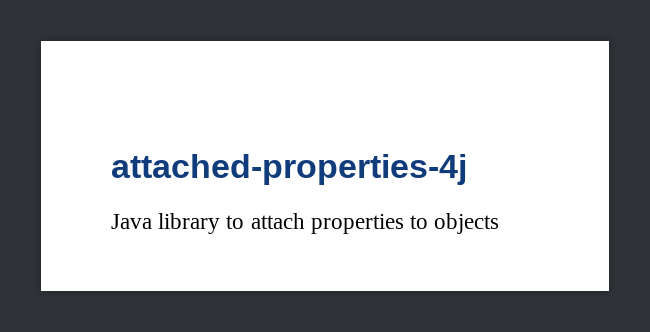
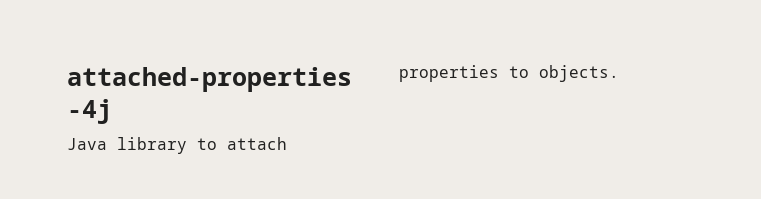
- Java library to attach properties to objects
+ Java library to attach properties to objects.

